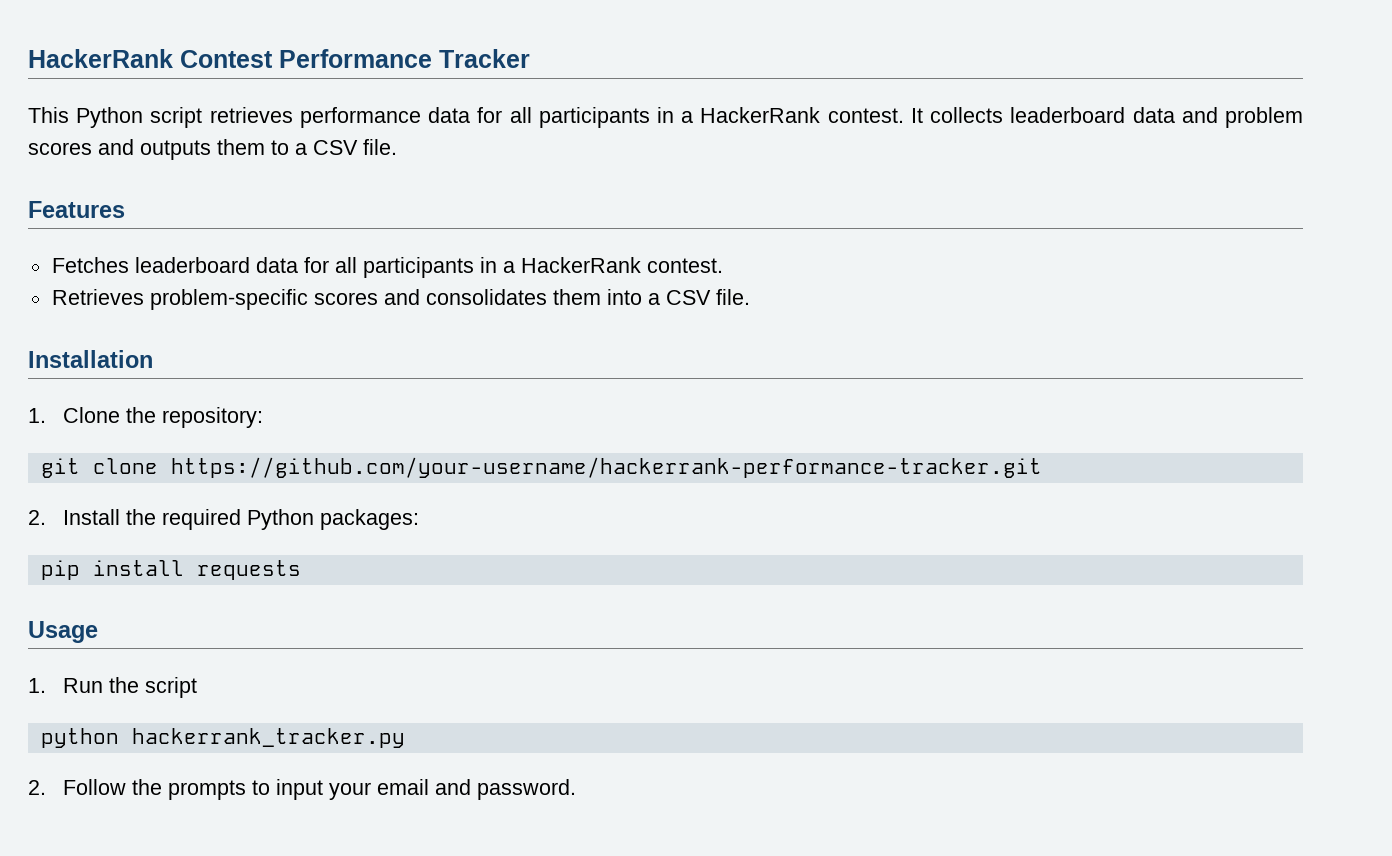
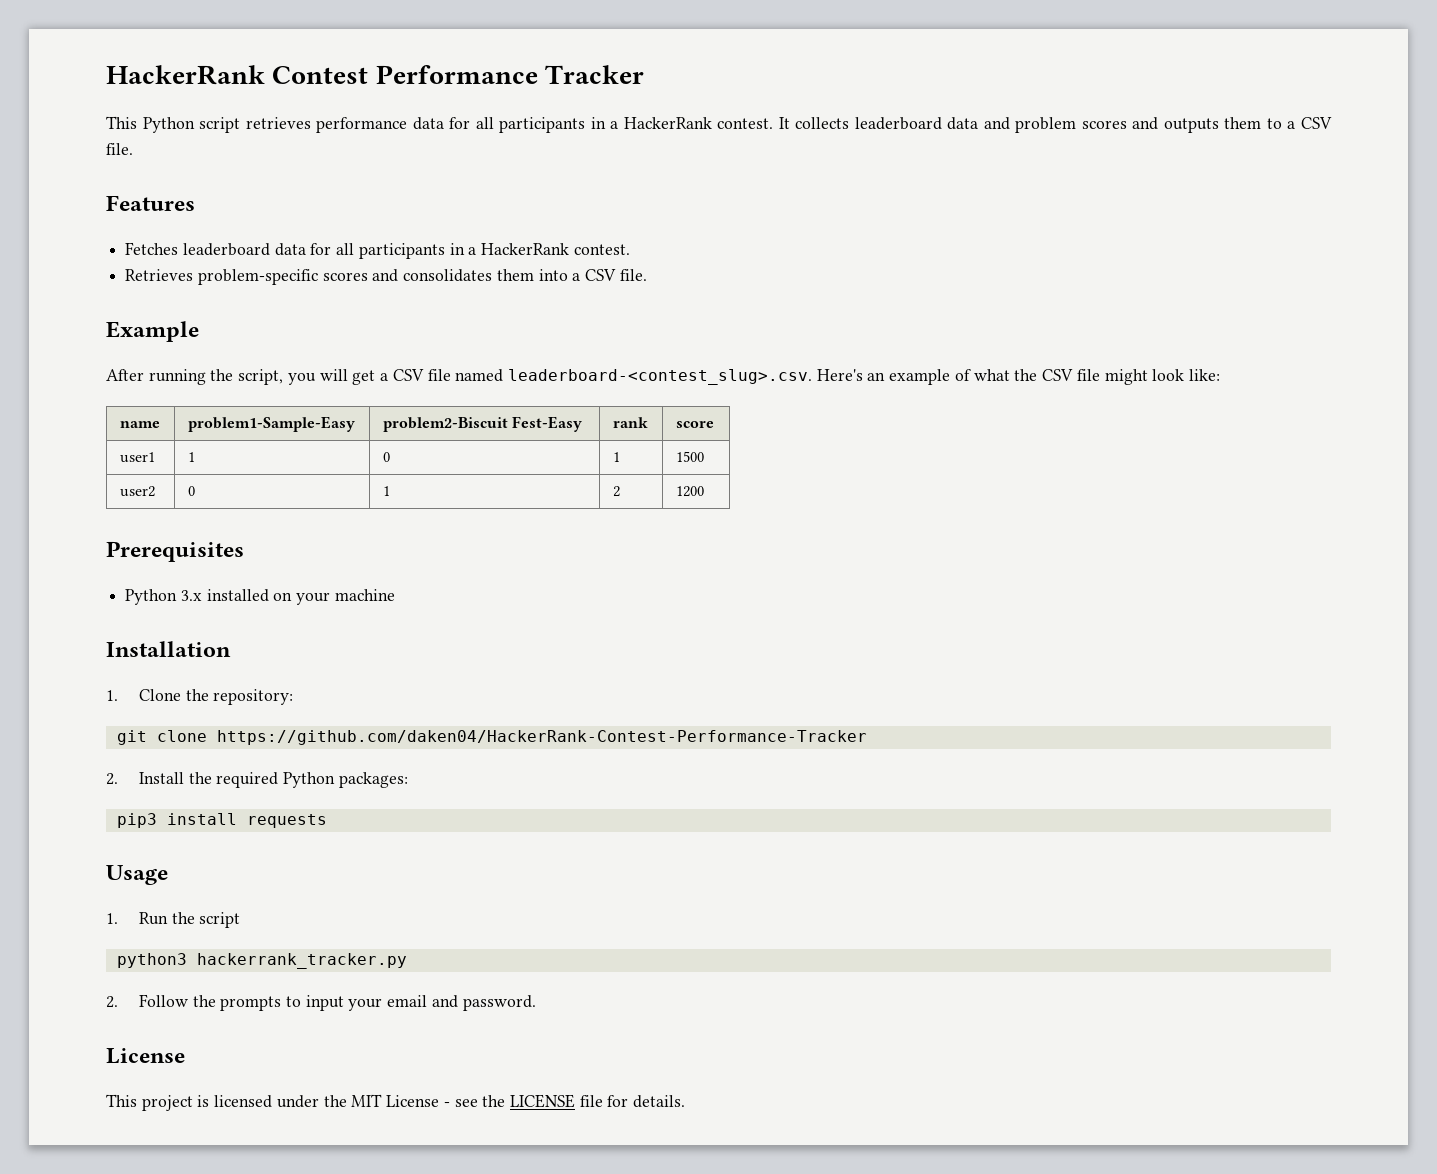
+ Example
+ After running the script, you will get a CSV file named leaderboard-<contest_slug>.csv. Here's an example of what the CSV file might look like:
+ name | problem1-Sample-Easy | problem2-Biscuit Fest-Easy | rank | score
+ user1 | 1 | 0 | 1 | 1500
+ user2 | 0 | 1 | 2 | 1200
+ Prerequisites
+ Python 3.x installed on your machine
- git clone https://github.com/your-username/hackerrank-performance-tracker.git
+ git clone https://github.com/daken04/HackerRank-Contest-Performance-Tracker
- pip install requests
+ pip3 install requests
- python hackerrank_tracker.py
+ python3 hackerrank_tracker.py
  2. Follow the prompts to input your email and password.
+ License
+ This project is licensed under the MIT License - see the LICENSE file for details.

